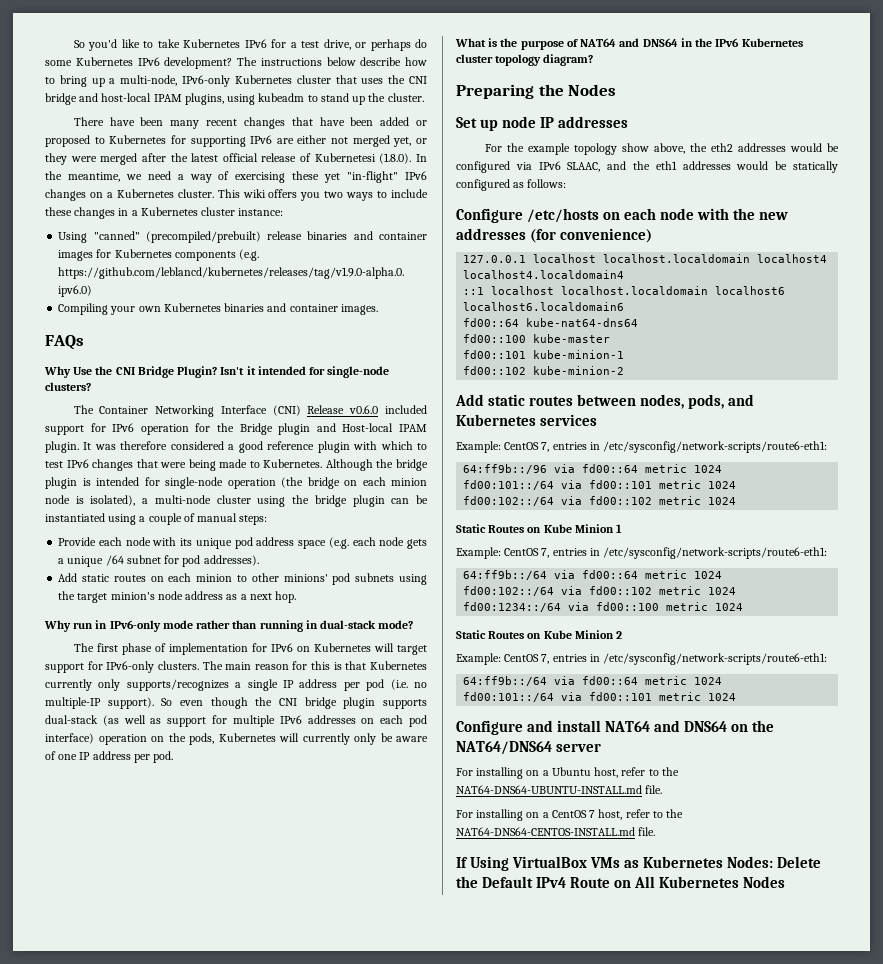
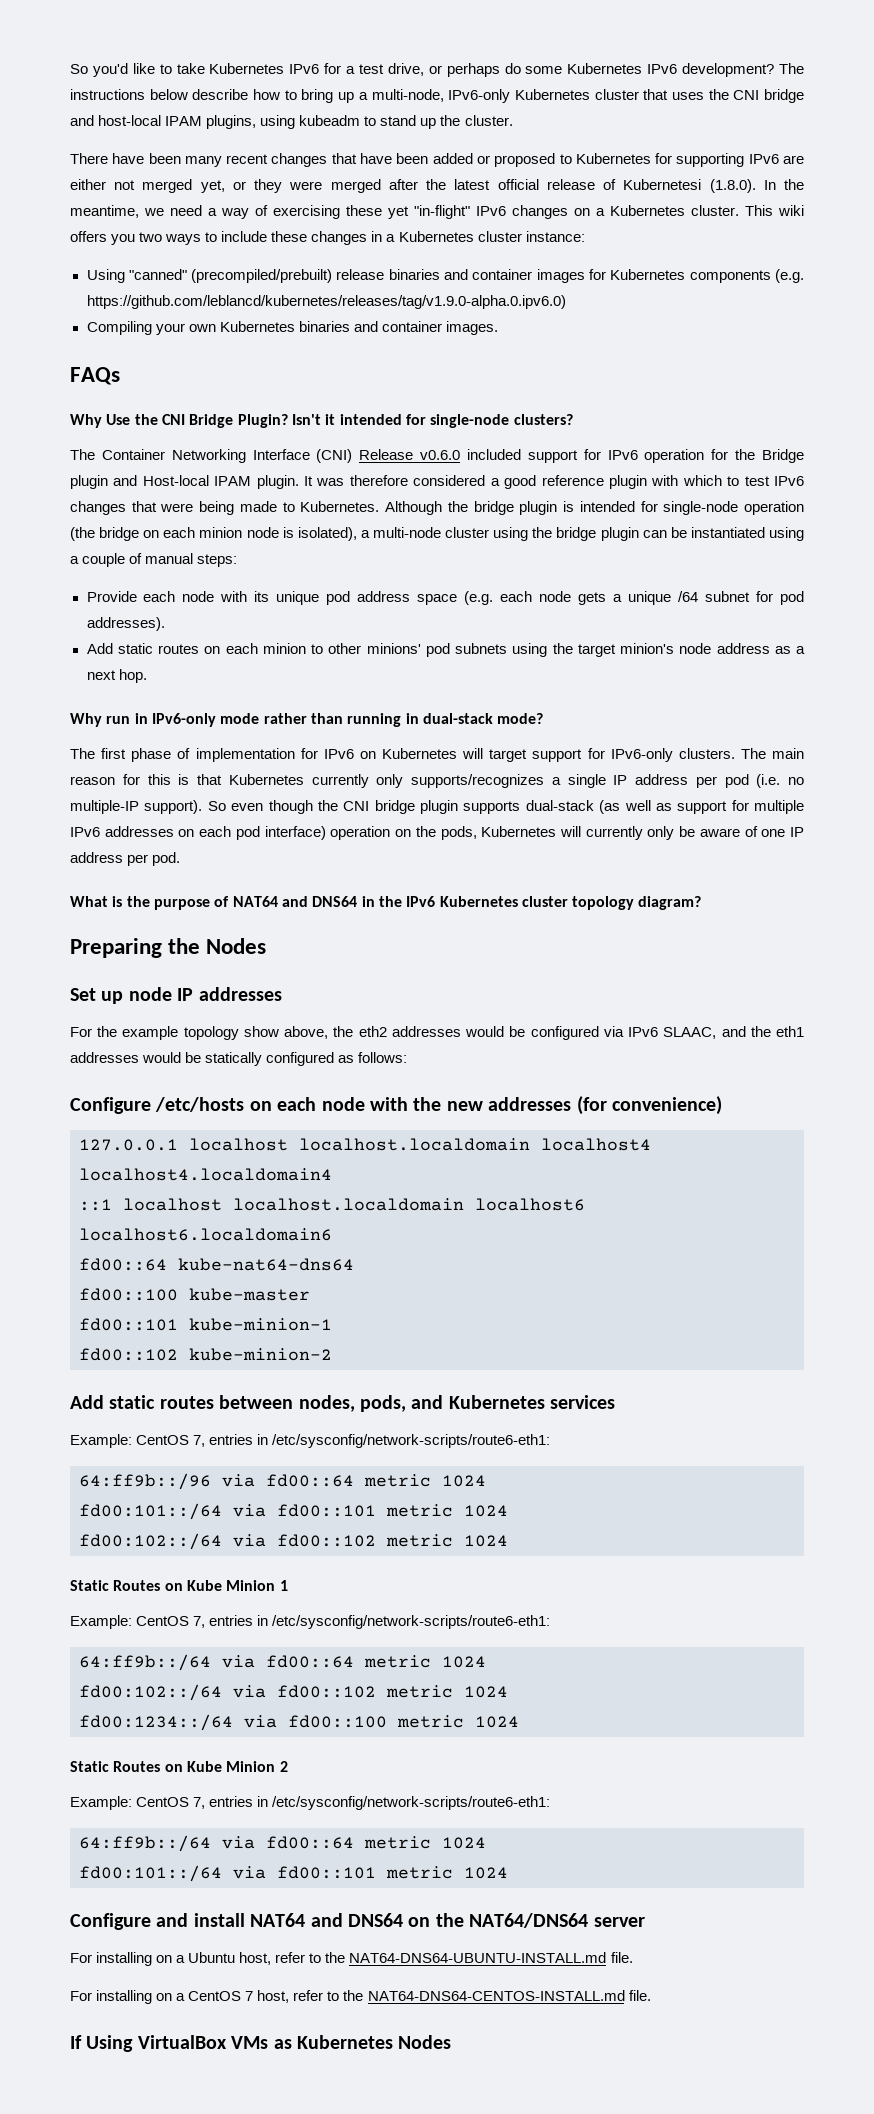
- If Using VirtualBox VMs as Kubernetes Nodes: Delete the Default IPv4 Route on All Kubernetes Nodes
+ If Using VirtualBox VMs as Kubernetes Nodes

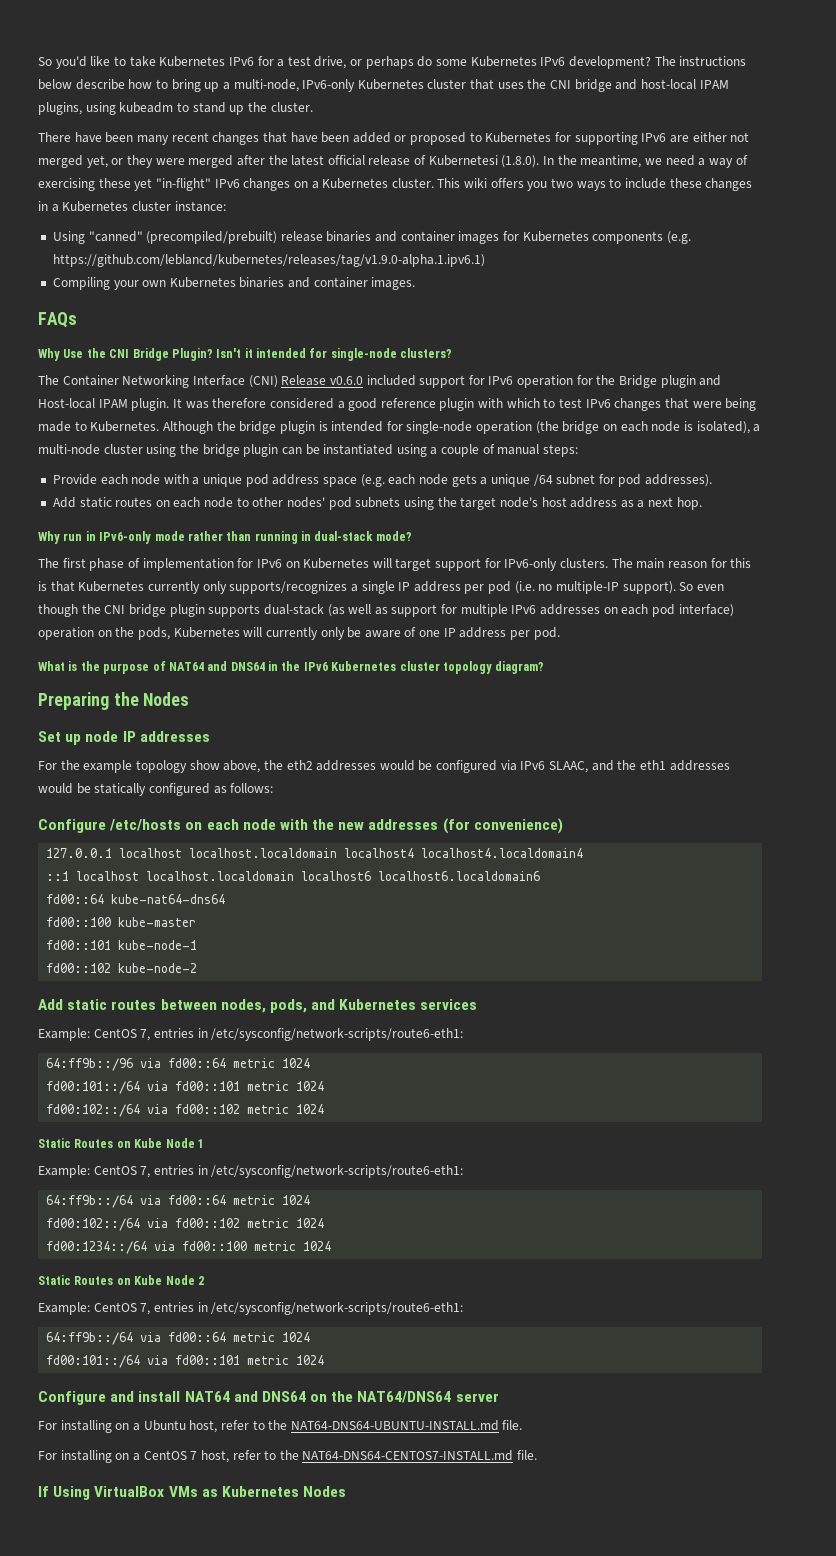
- Using "canned" (precompiled/prebuilt) release binaries and container images for Kubernetes components (e.g. https://github.com/leblancd/kubernetes/releases/tag/v1.9.0-alpha.0.ipv6.0)
+ Using "canned" (precompiled/prebuilt) release binaries and container images for Kubernetes components (e.g. https://github.com/leblancd/kubernetes/releases/tag/v1.9.0-alpha.1.ipv6.1)
- Although the bridge plugin is intended for single-node operation (the bridge on each minion node is isolated), a multi-node cluster using the bridge plugin can be instantiated using a couple of manual steps:
+ Although the bridge plugin is intended for single-node operation (the bridge on each node is isolated), a multi-node cluster using the bridge plugin can be instantiated using a couple of manual steps:
- Provide each node with its unique pod address space (e.g. each node gets a unique /64 subnet for pod addresses).
+ Provide each node with a unique pod address space (e.g. each node gets a unique /64 subnet for pod addresses).
- Add static routes on each minion to other minions' pod subnets using the target minion's node address as a next hop.
+ Add static routes on each node to other nodes' pod subnets using the target node's host address as a next hop.
- fd00::101 kube-minion-1
- fd00::102 kube-minion-2
+ fd00::101 kube-node-1
+ fd00::102 kube-node-2
- Static Routes on Kube Minion 1
+ Static Routes on Kube Node 1
- Static Routes on Kube Minion 2
+ Static Routes on Kube Node 2
- For installing on a CentOS 7 host, refer to the NAT64-DNS64-CENTOS-INSTALL.md file.
+ For installing on a CentOS 7 host, refer to the NAT64-DNS64-CENTOS7-INSTALL.md file.

